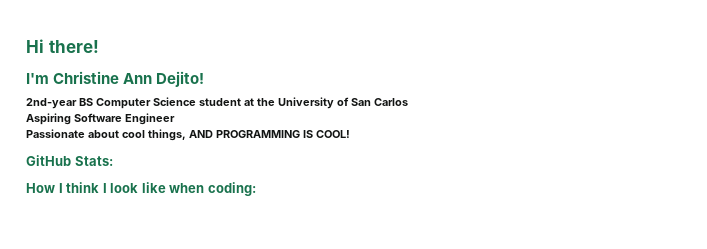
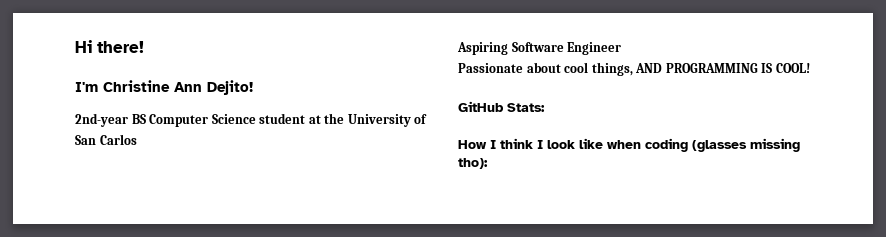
- How I think I look like when coding:
+ How I think I look like when coding (glasses missing tho):

